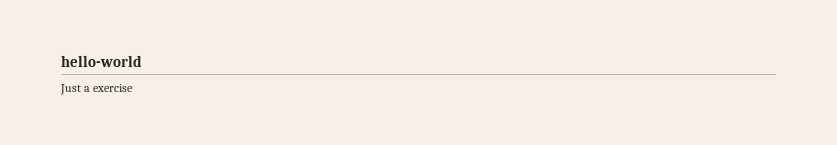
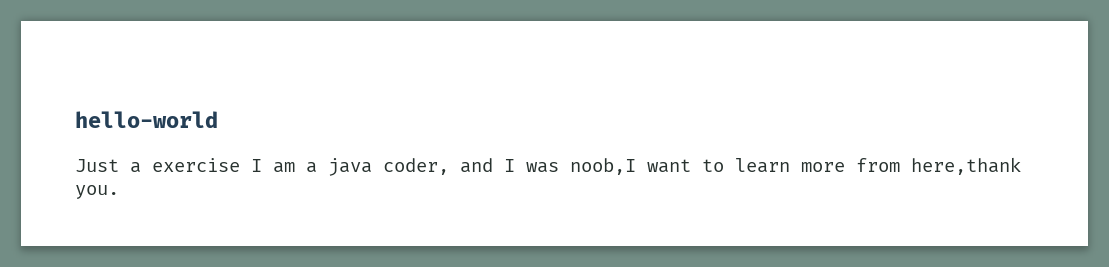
- Just a exercise
+ Just a exercise I am a java coder, and I was noob,I want to learn more from here,thank you.

